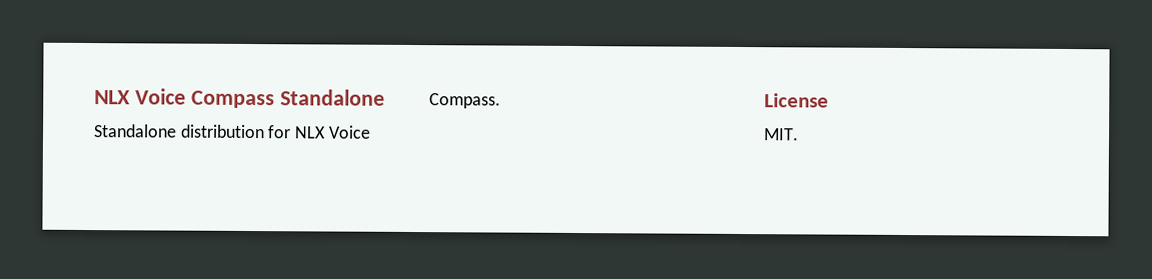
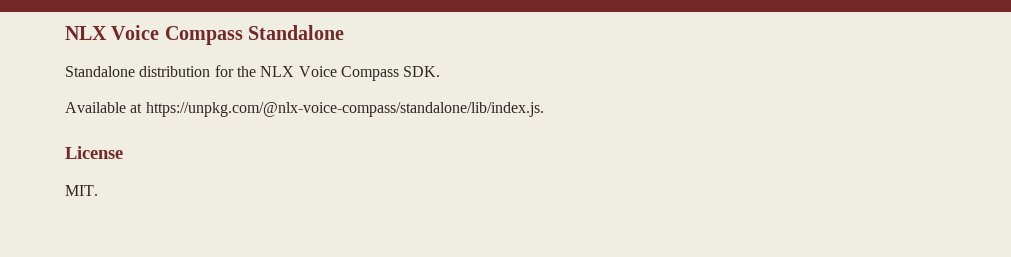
- Standalone distribution for NLX Voice Compass.
+ Standalone distribution for the NLX Voice Compass SDK.
+ Available at https://unpkg.com/@nlx-voice-compass/standalone/lib/index.js.

